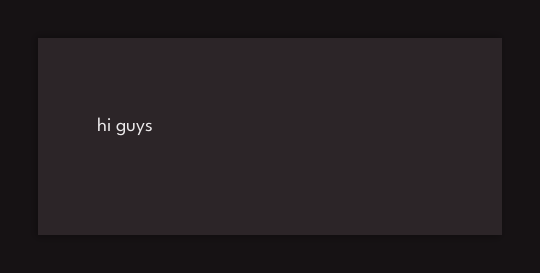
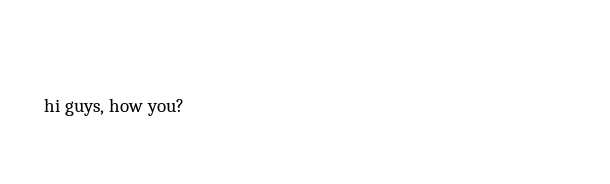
- hi guys
+ hi guys, how you?

